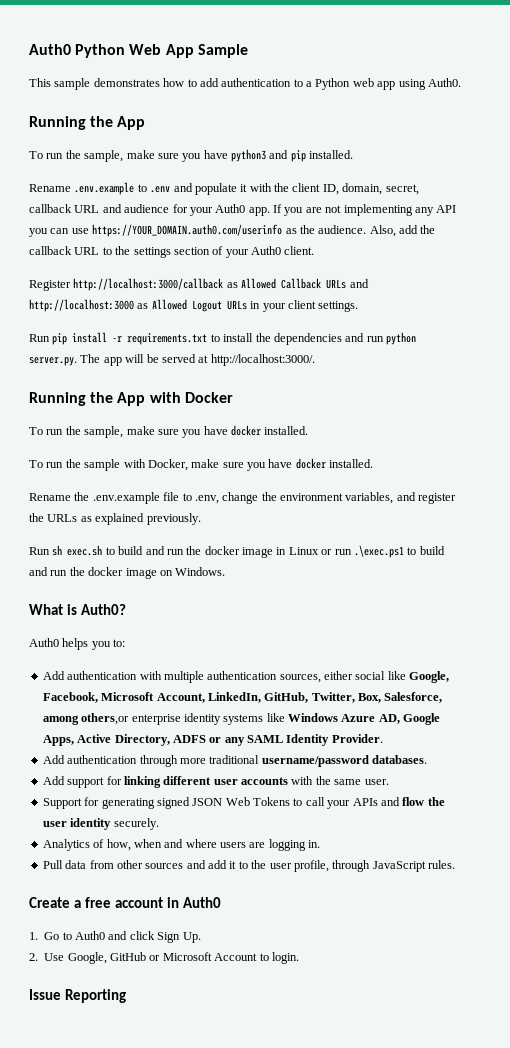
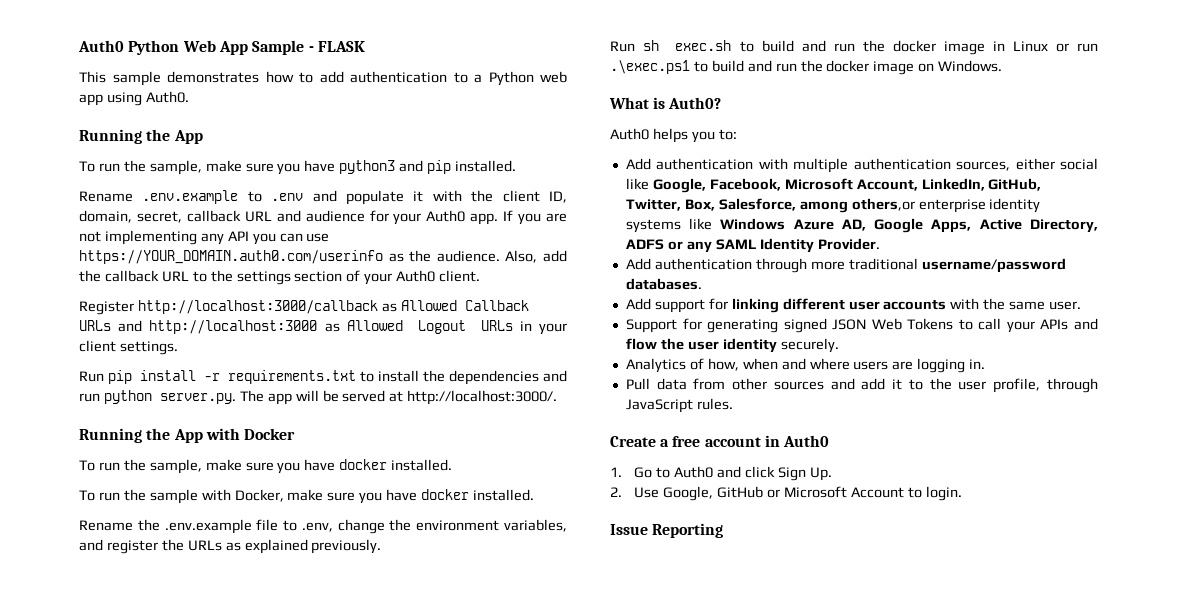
- Auth0 Python Web App Sample
+ Auth0 Python Web App Sample - FLASK

